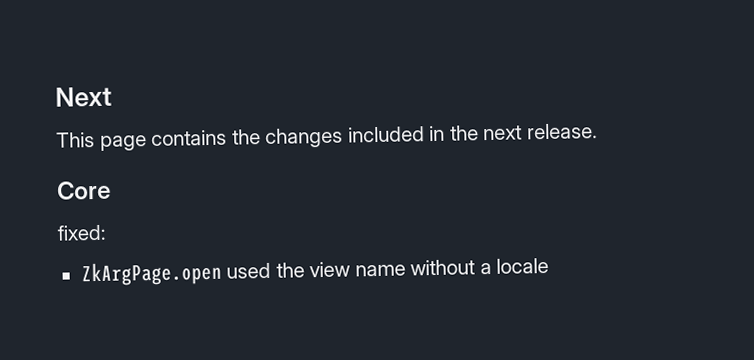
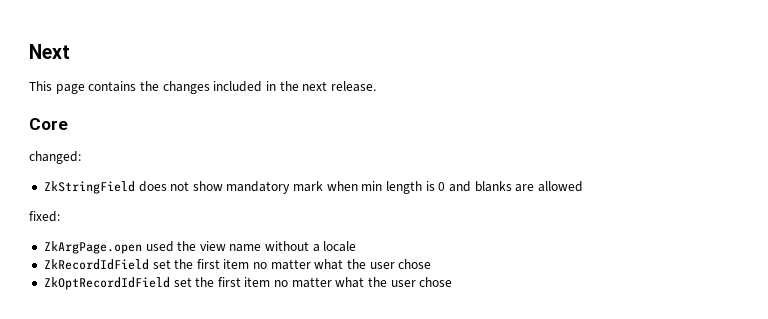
+ changed:
+ ZkStringField does not show mandatory mark when min length is 0 and blanks are allowed
+ ZkRecordIdField set the first item no matter what the user chose
+ ZkOptRecordIdField set the first item no matter what the user chose

